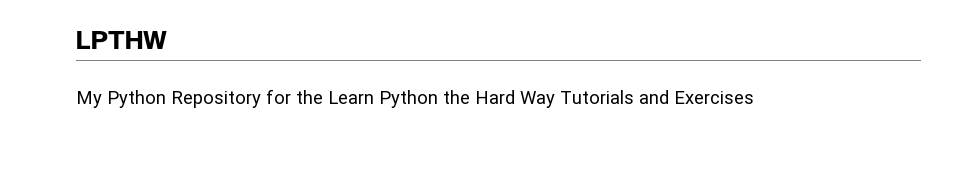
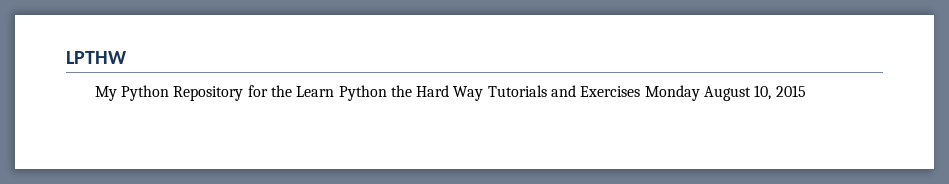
- My Python Repository for the Learn Python the Hard Way Tutorials and Exercises
+ My Python Repository for the Learn Python the Hard Way Tutorials and Exercises Monday August 10, 2015

